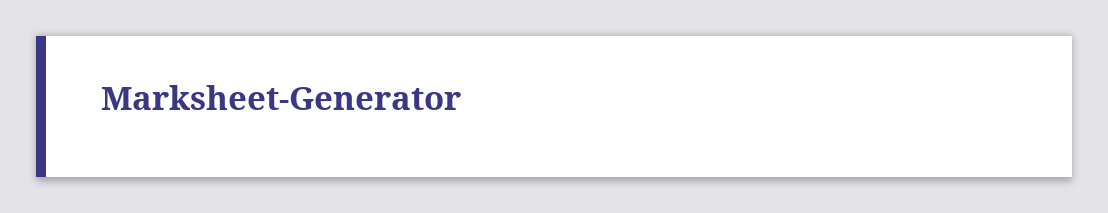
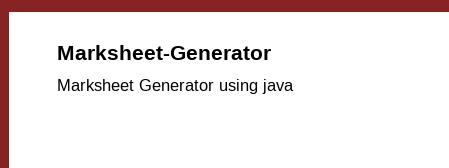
+ Marksheet Generator using java

